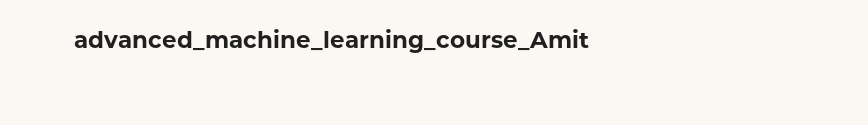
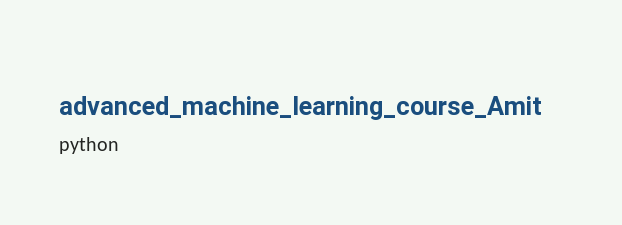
+ python

